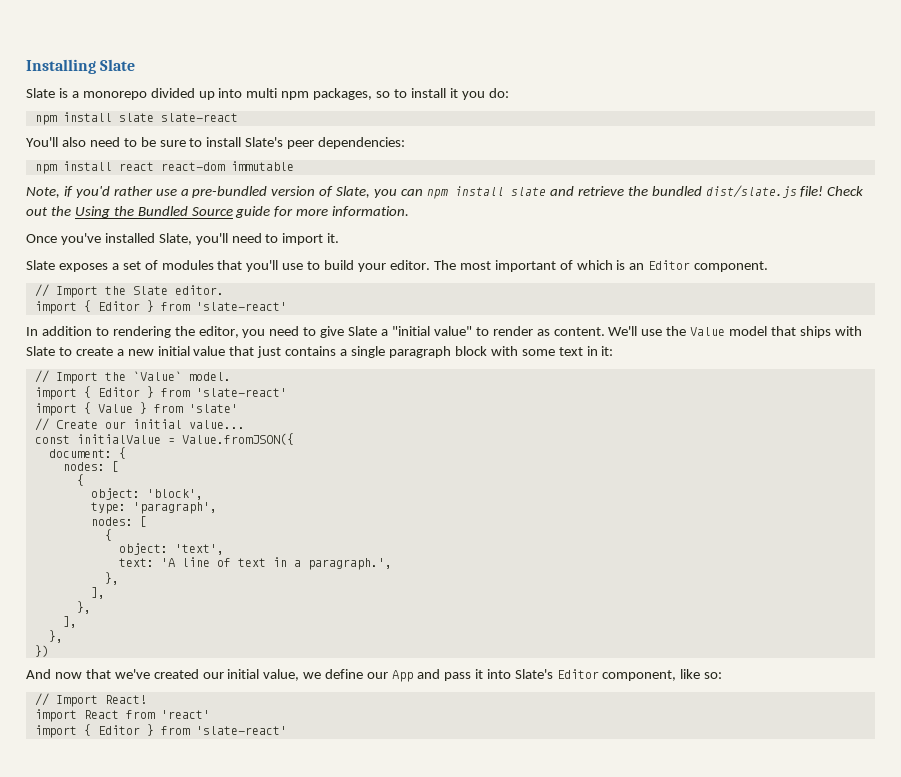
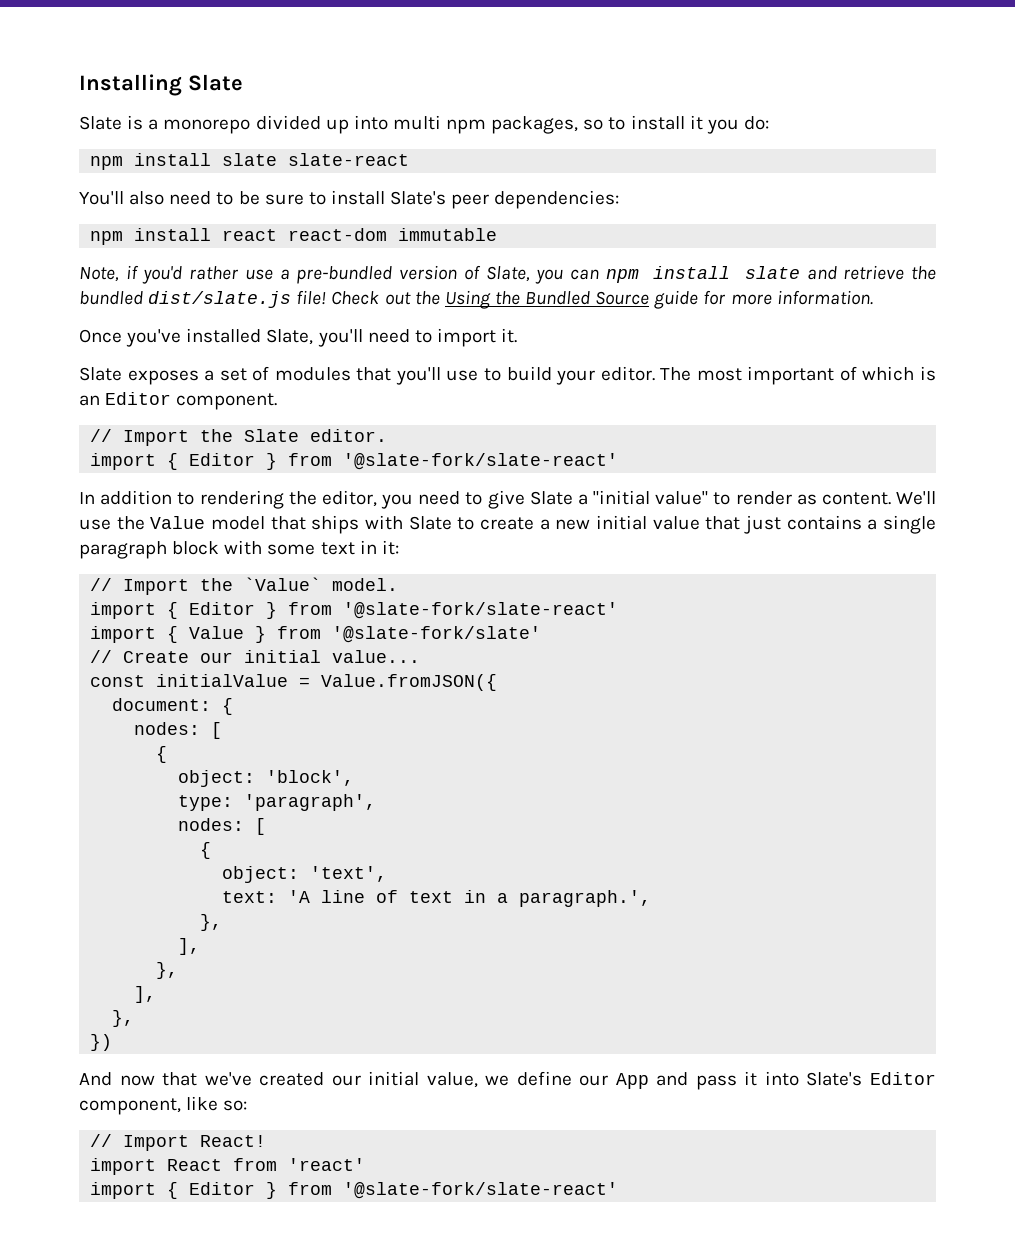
  // Import the Slate editor.
- import { Editor } from 'slate-react'
+ import { Editor } from '@slate-fork/slate-react'
  // Import the `Value` model.
- import { Editor } from 'slate-react'
+ import { Editor } from '@slate-fork/slate-react'
- import { Value } from 'slate'
+ import { Value } from '@slate-fork/slate'
  import React from 'react'
- import { Editor } from 'slate-react'
+ import { Editor } from '@slate-fork/slate-react'

